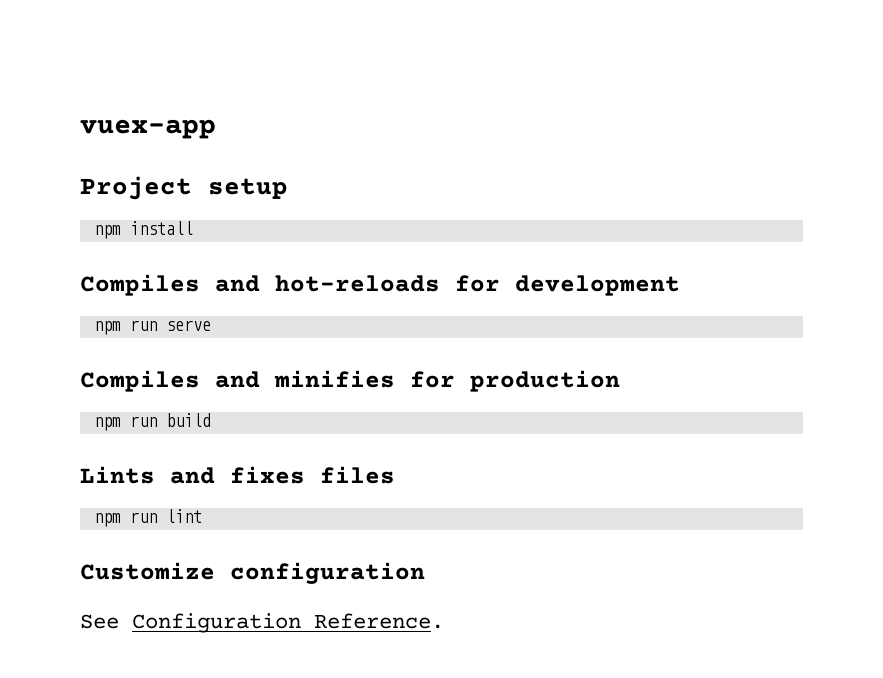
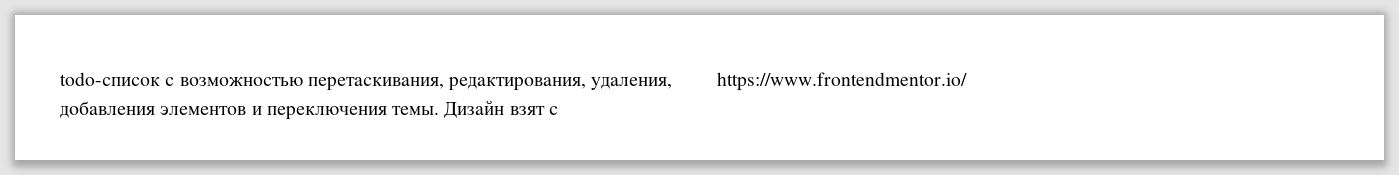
- vuex-app
- Project setup
- npm install
- Compiles and hot-reloads for development
- npm run serve
- Compiles and minifies for production
- npm run build
- Lints and fixes files
- npm run lint
- Customize configuration
- See Configuration Reference.
+ todo-список с возможностью перетаскивания, редактирования, удаления, добавления элементов и переключения темы. Дизайн взят с https://www.frontendmentor.io/

